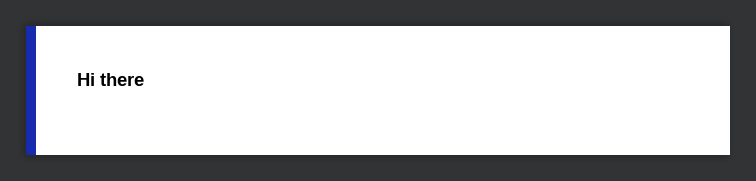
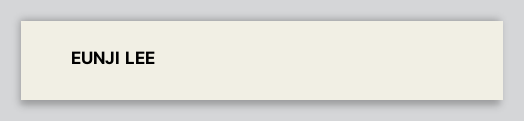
- Hi there
+ EUNJI LEE

